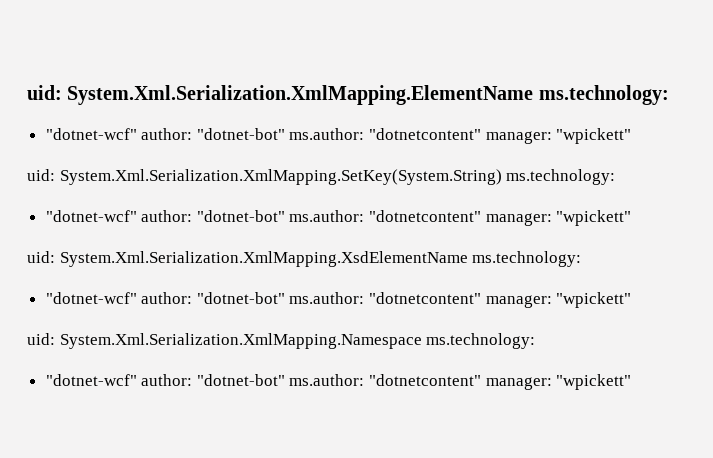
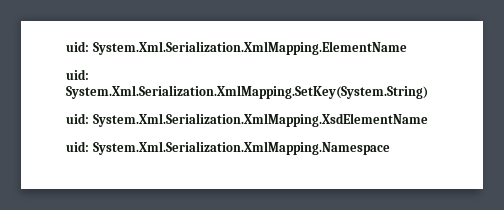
- uid: System.Xml.Serialization.XmlMapping.ElementName ms.technology:
- "dotnet-wcf" author: "dotnet-bot" ms.author: "dotnetcontent" manager: "wpickett"
- uid: System.Xml.Serialization.XmlMapping.SetKey(System.String) ms.technology:
- "dotnet-wcf" author: "dotnet-bot" ms.author: "dotnetcontent" manager: "wpickett"
- uid: System.Xml.Serialization.XmlMapping.XsdElementName ms.technology:
- "dotnet-wcf" author: "dotnet-bot" ms.author: "dotnetcontent" manager: "wpickett"
- uid: System.Xml.Serialization.XmlMapping.Namespace ms.technology:
- "dotnet-wcf" author: "dotnet-bot" ms.author: "dotnetcontent" manager: "wpickett"
+ uid: System.Xml.Serialization.XmlMapping.ElementName
+ uid: System.Xml.Serialization.XmlMapping.SetKey(System.String)
+ uid: System.Xml.Serialization.XmlMapping.XsdElementName
+ uid: System.Xml.Serialization.XmlMapping.Namespace

